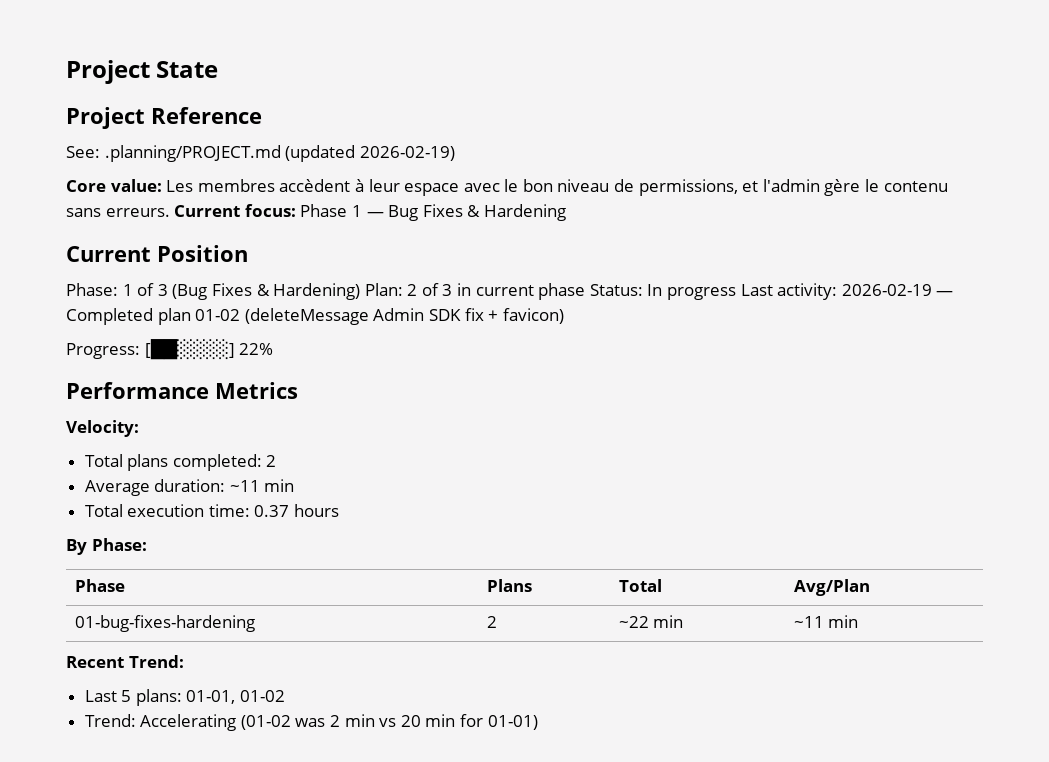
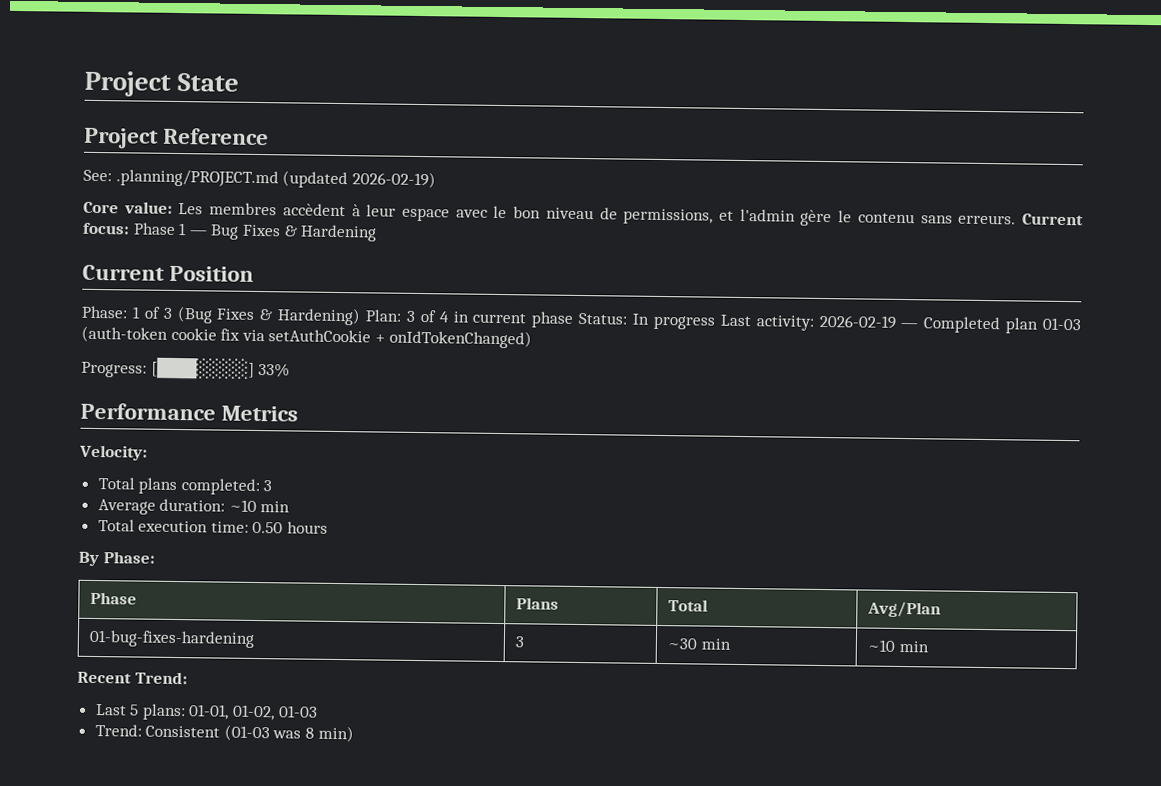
- Phase: 1 of 3 (Bug Fixes & Hardening) Plan: 2 of 3 in current phase Status: In progress Last activity: 2026-02-19 — Completed plan 01-02 (deleteMessage Admin SDK fix + favicon)
+ Phase: 1 of 3 (Bug Fixes & Hardening) Plan: 3 of 4 in current phase Status: In progress Last activity: 2026-02-19 — Completed plan 01-03 (auth-token cookie fix via setAuthCookie + onIdTokenChanged)
- Progress: [██░░░░] 22%
+ Progress: [███░░░░] 33%
- Total plans completed: 2
+ Total plans completed: 3
- Average duration: ~11 min
+ Average duration: ~10 min
- Total execution time: 0.37 hours
+ Total execution time: 0.50 hours
- 01-bug-fixes-hardening | 2 | ~22 min | ~11 min
+ 01-bug-fixes-hardening | 3 | ~30 min | ~10 min
- Last 5 plans: 01-01, 01-02
- Trend: Accelerating (01-02 was 2 min vs 20 min for 01-01)
+ Last 5 plans: 01-01, 01-02, 01-03
+ Trend: Consistent (01-03 was 8 min)

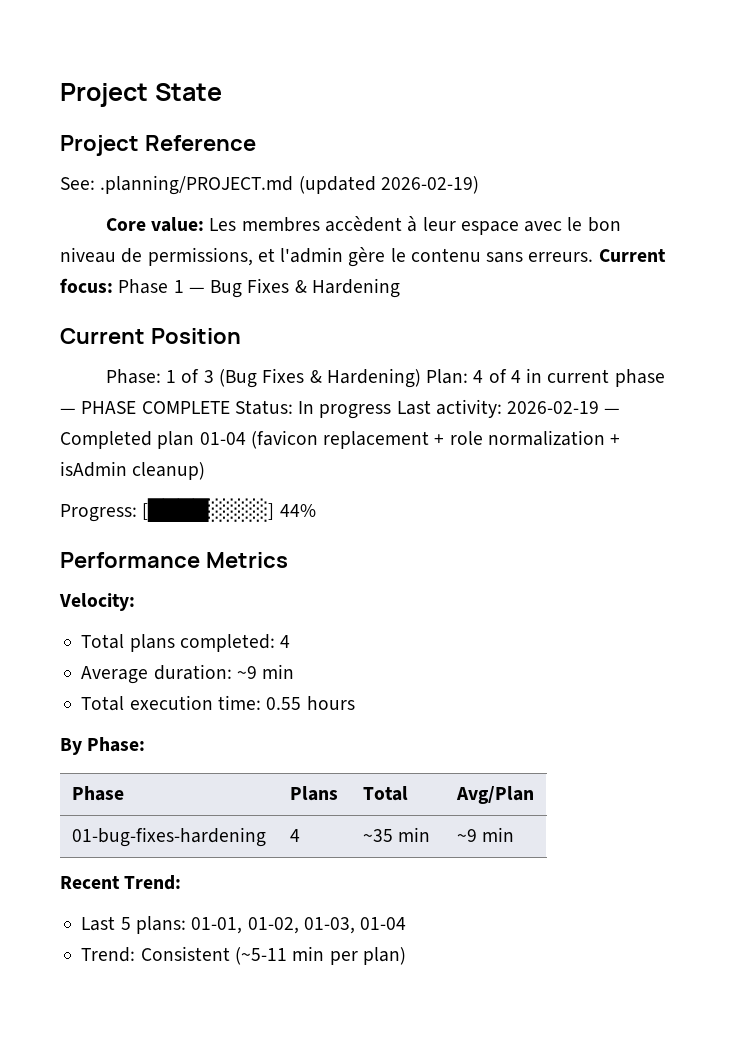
- Phase: 1 of 3 (Bug Fixes & Hardening) Plan: 3 of 4 in current phase Status: In progress Last activity: 2026-02-19 — Completed plan 01-03 (auth-token cookie fix via setAuthCookie + onIdTokenChanged)
+ Phase: 1 of 3 (Bug Fixes & Hardening) Plan: 4 of 4 in current phase — PHASE COMPLETE Status: In progress Last activity: 2026-02-19 — Completed plan 01-04 (favicon replacement + role normalization + isAdmin cleanup)
- Progress: [███░░░░] 33%
+ Progress: [████░░░░] 44%
- Total plans completed: 3
+ Total plans completed: 4
- Average duration: ~10 min
+ Average duration: ~9 min
- Total execution time: 0.50 hours
+ Total execution time: 0.55 hours
- 01-bug-fixes-hardening | 3 | ~30 min | ~10 min
+ 01-bug-fixes-hardening | 4 | ~35 min | ~9 min
- Last 5 plans: 01-01, 01-02, 01-03
+ Last 5 plans: 01-01, 01-02, 01-03, 01-04
- Trend: Consistent (01-03 was 8 min)
+ Trend: Consistent (~5-11 min per plan)

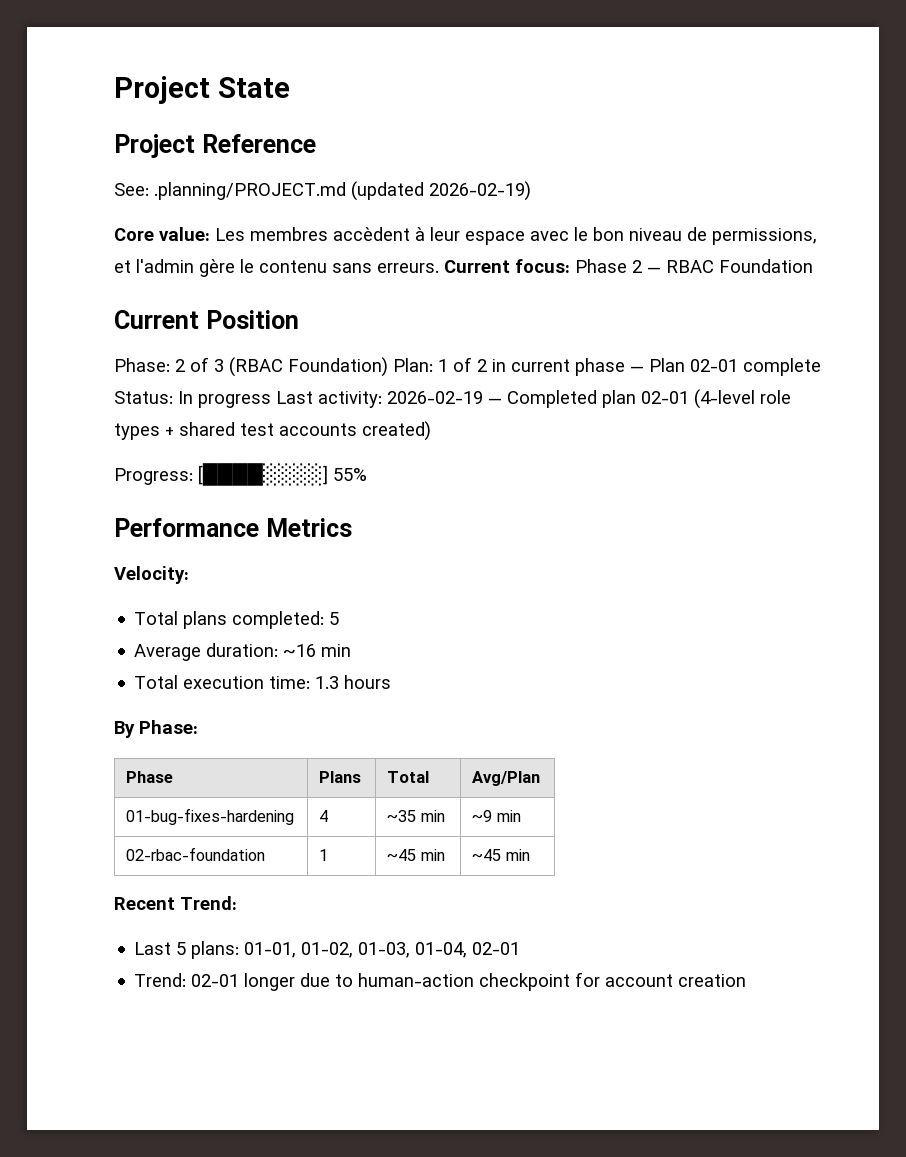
- Current focus: Phase 1 — Bug Fixes & Hardening
+ Current focus: Phase 2 — RBAC Foundation
  Current Position
- Phase: 1 of 3 (Bug Fixes & Hardening) Plan: 4 of 4 in current phase — PHASE COMPLETE Status: In progress Last activity: 2026-02-19 — Completed plan 01-04 (favicon replacement + role normalization + isAdmin cleanup)
+ Phase: 2 of 3 (RBAC Foundation) Plan: 1 of 2 in current phase — Plan 02-01 complete Status: In progress Last activity: 2026-02-19 — Completed plan 02-01 (4-level role types + shared test accounts created)
- Progress: [████░░░░] 44%
+ Progress: [████░░░░] 55%
- Total plans completed: 4
+ Total plans completed: 5
- Average duration: ~9 min
+ Average duration: ~16 min
- Total execution time: 0.55 hours
+ Total execution time: 1.3 hours
+ 02-rbac-foundation | 1 | ~45 min | ~45 min
- Last 5 plans: 01-01, 01-02, 01-03, 01-04
- Trend: Consistent (~5-11 min per plan)
+ Last 5 plans: 01-01, 01-02, 01-03, 01-04, 02-01
+ Trend: 02-01 longer due to human-action checkpoint for account creation

